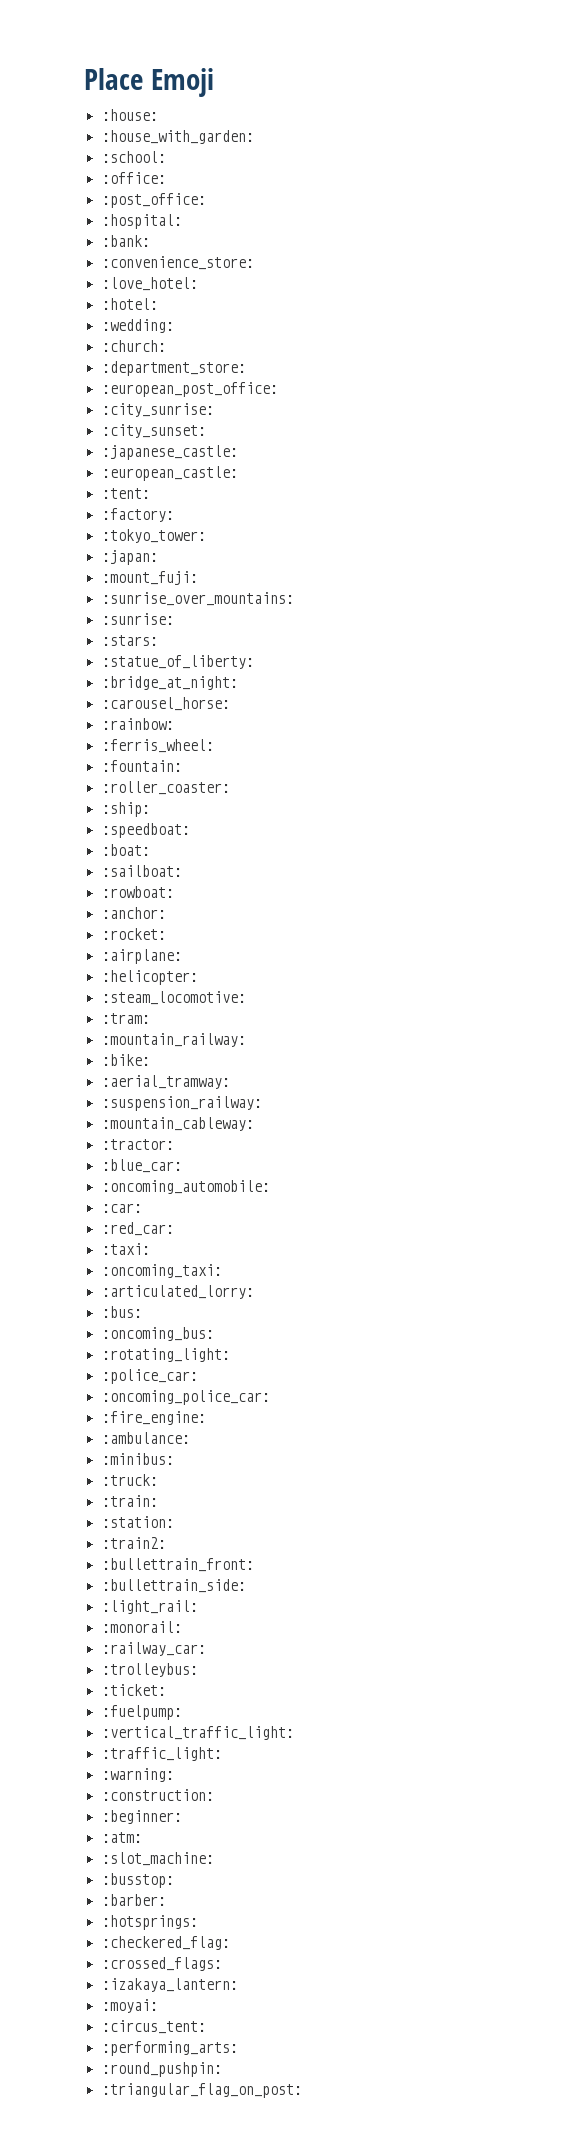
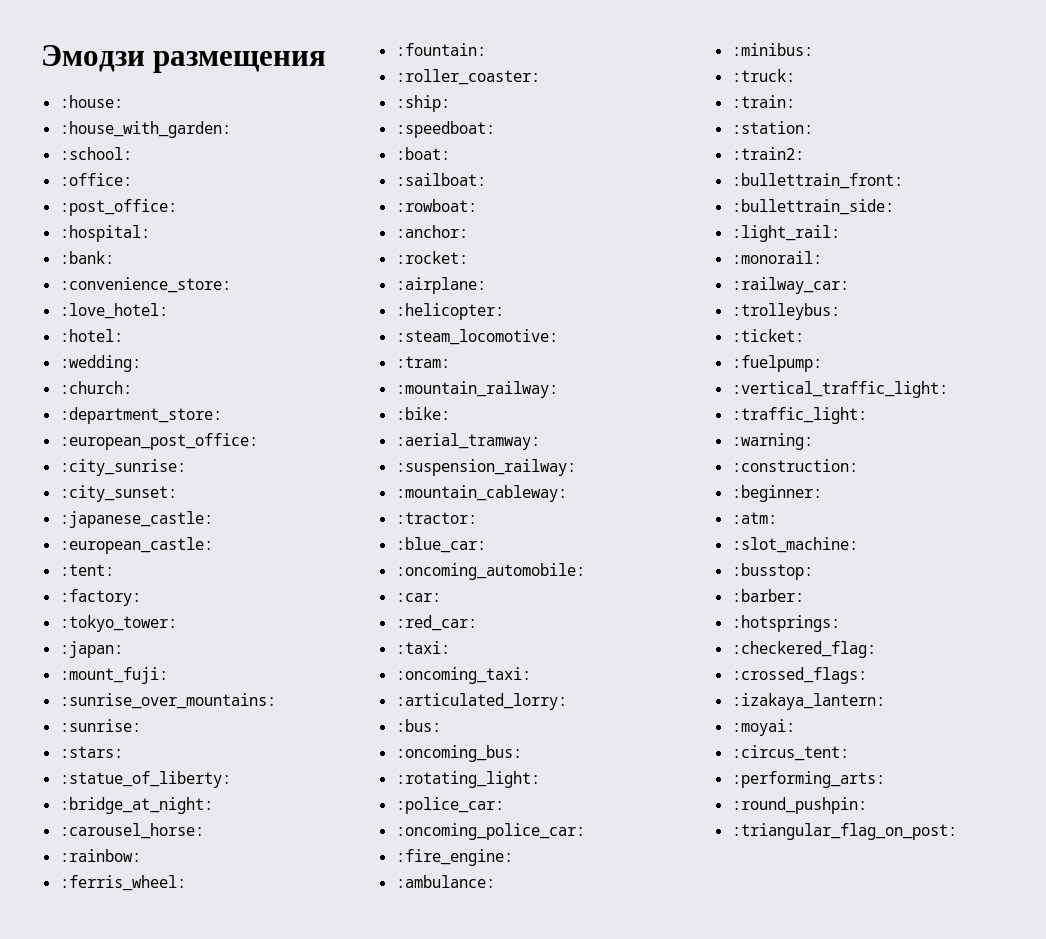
- Place Emoji
+ Эмодзи размещения

